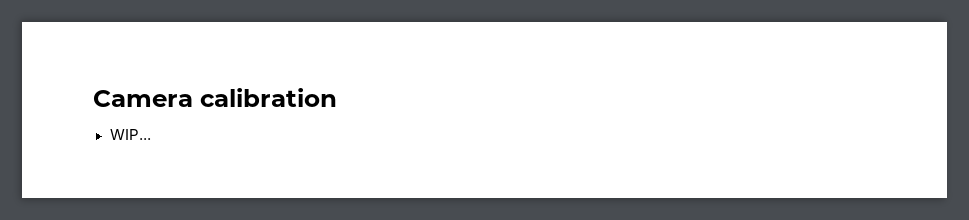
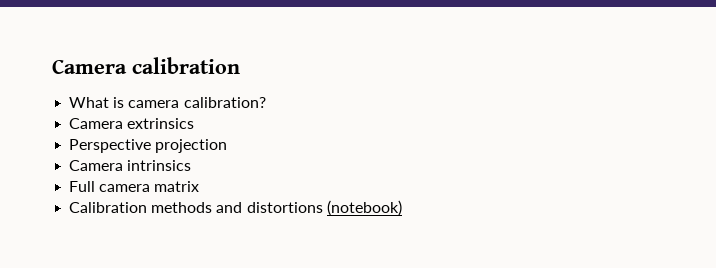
- WIP...
+ What is camera calibration?
+ Camera extrinsics
+ Perspective projection
+ Camera intrinsics
+ Full camera matrix
+ Calibration methods and distortions (notebook)

